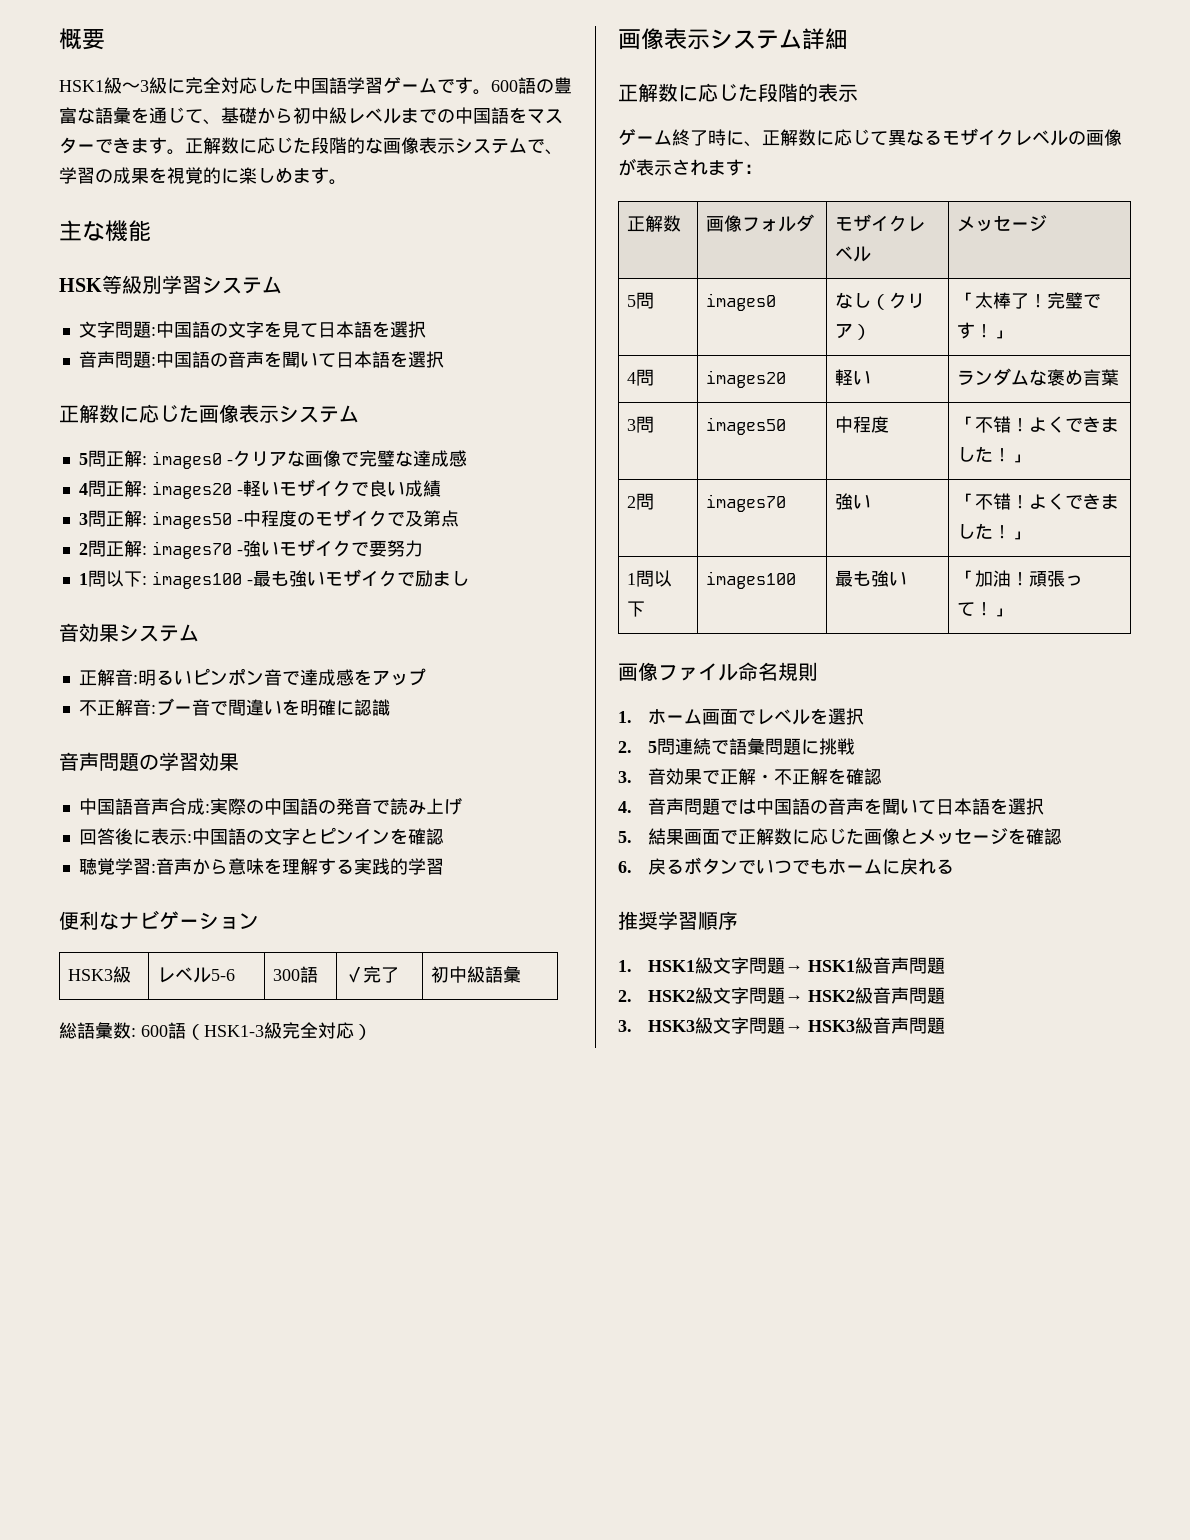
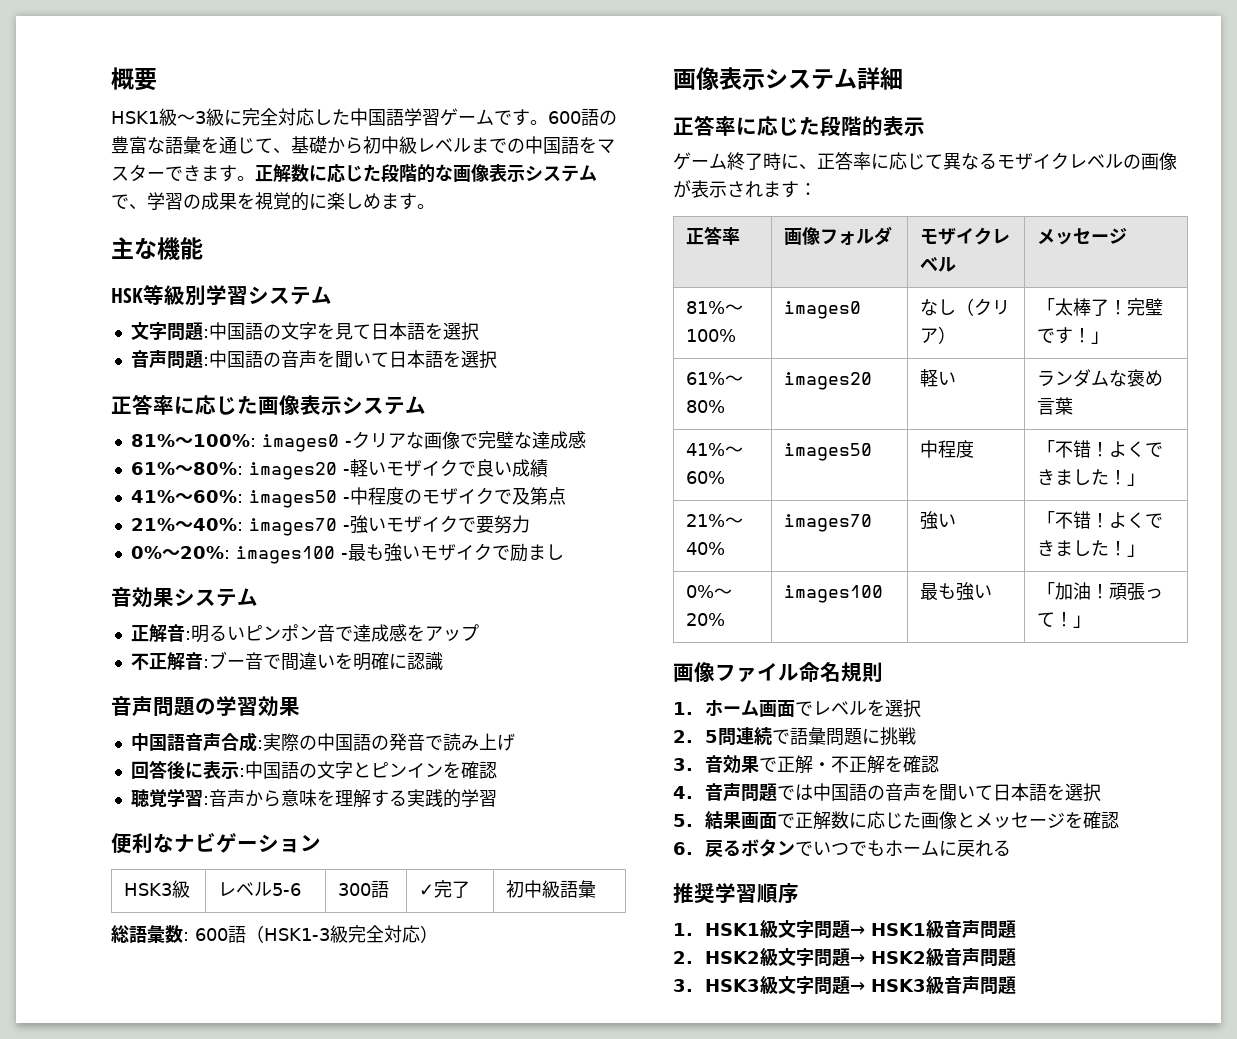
- 正解数に応じた画像表示システム
+ 正答率に応じた画像表示システム
- 5問正解: images0 -クリアな画像で完璧な達成感
+ 81%〜100%: images0 -クリアな画像で完璧な達成感
- 4問正解: images20 -軽いモザイクで良い成績
+ 61%〜80%: images20 -軽いモザイクで良い成績
- 3問正解: images50 -中程度のモザイクで及第点
+ 41%〜60%: images50 -中程度のモザイクで及第点
- 2問正解: images70 -強いモザイクで要努力
+ 21%〜40%: images70 -強いモザイクで要努力
- 1問以下: images100 -最も強いモザイクで励まし
+ 0%〜20%: images100 -最も強いモザイクで励まし
- 正解数に応じた段階的表示
+ 正答率に応じた段階的表示
- ゲーム終了時に、正解数に応じて異なるモザイクレベルの画像が表示されます：
+ ゲーム終了時に、正答率に応じて異なるモザイクレベルの画像が表示されます：
- 正解数 | 画像フォルダ | モザイクレベル | メッセージ
+ 正答率 | 画像フォルダ | モザイクレベル | メッセージ
- 5問 | images0 | なし（クリア） | 「太棒了！完璧です！」
+ 81%〜100% | images0 | なし（クリア） | 「太棒了！完璧です！」
- 4問 | images20 | 軽い | ランダムな褒め言葉
+ 61%〜80% | images20 | 軽い | ランダムな褒め言葉
- 3問 | images50 | 中程度 | 「不错！よくできました！」
+ 41%〜60% | images50 | 中程度 | 「不错！よくできました！」
- 2問 | images70 | 強い | 「不错！よくできました！」
+ 21%〜40% | images70 | 強い | 「不错！よくできました！」
- 1問以下 | images100 | 最も強い | 「加油！頑張って！」
+ 0%〜20% | images100 | 最も強い | 「加油！頑張って！」

